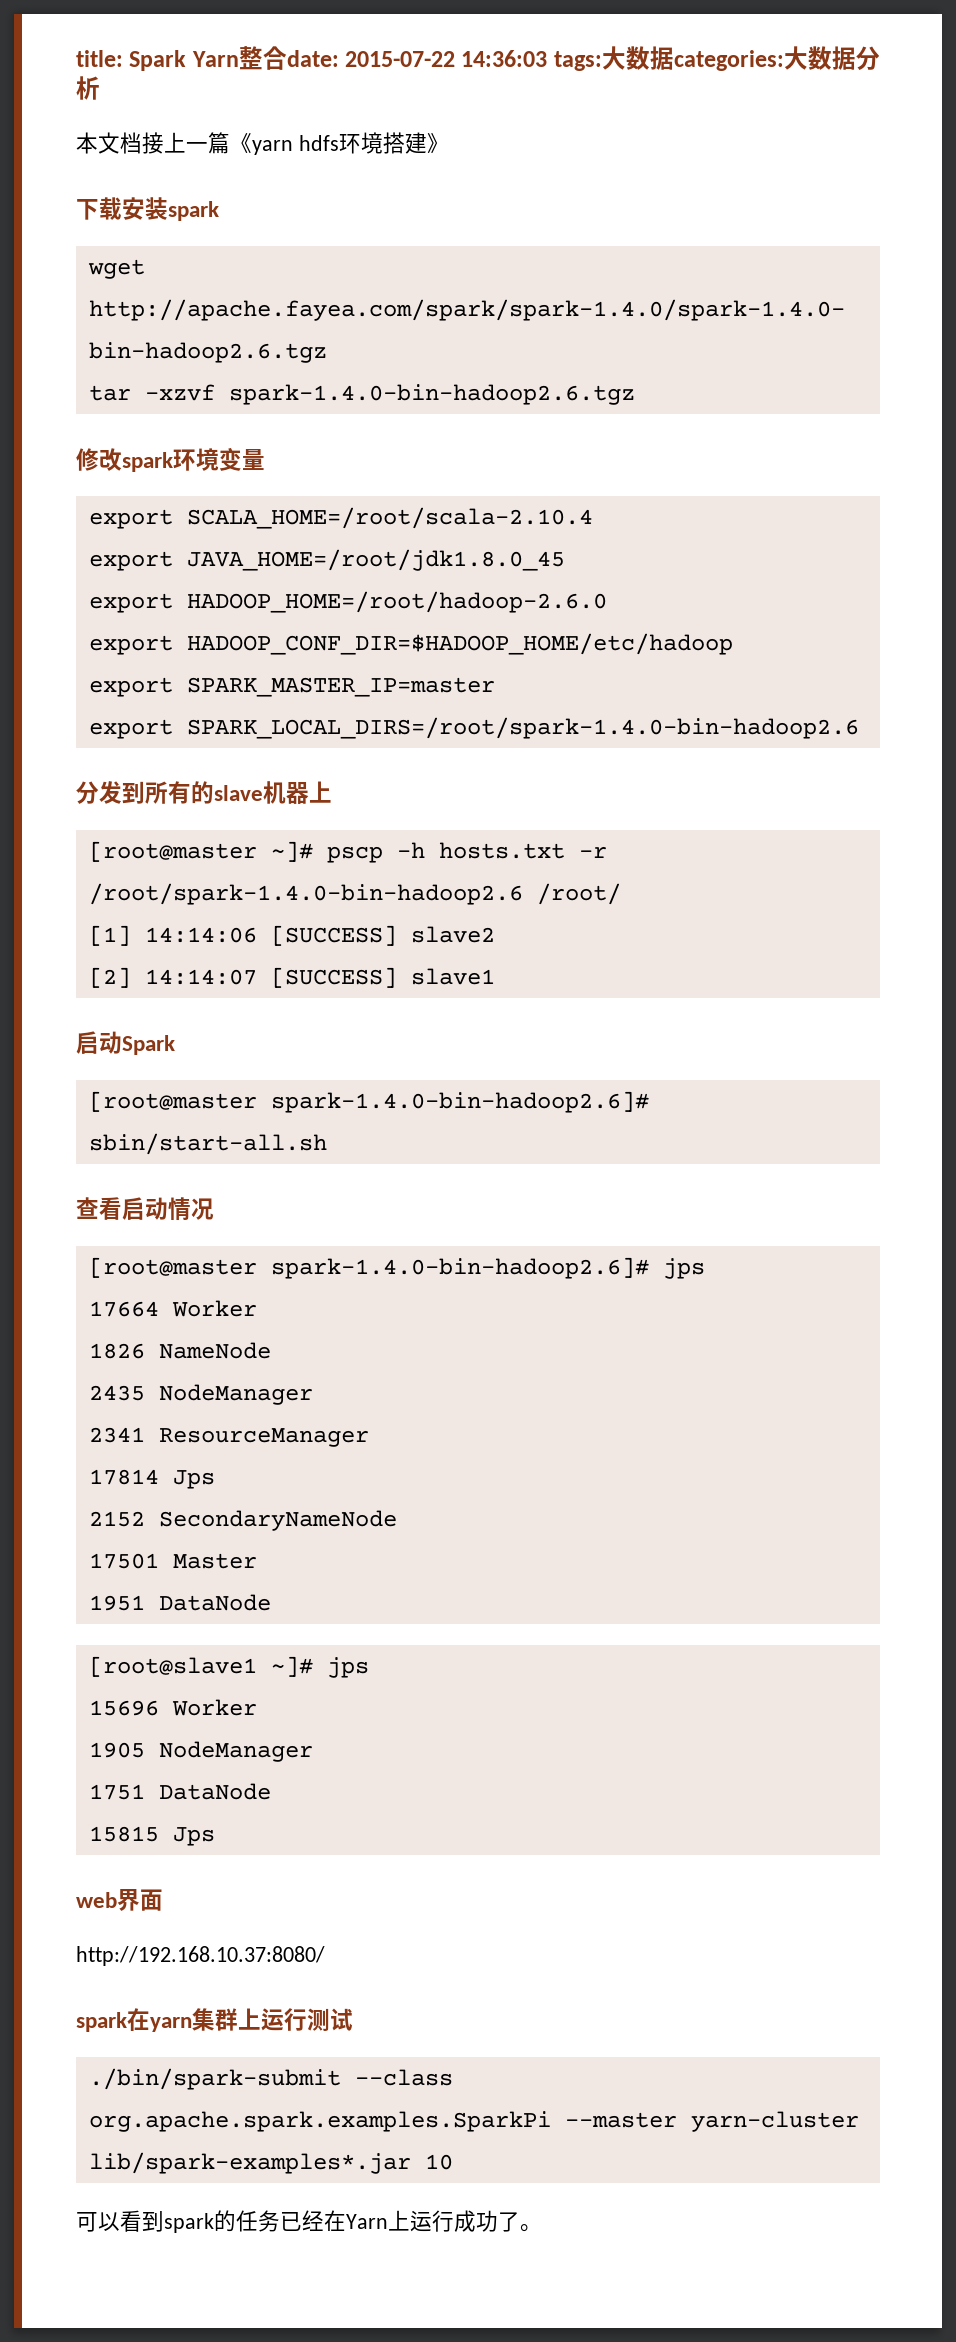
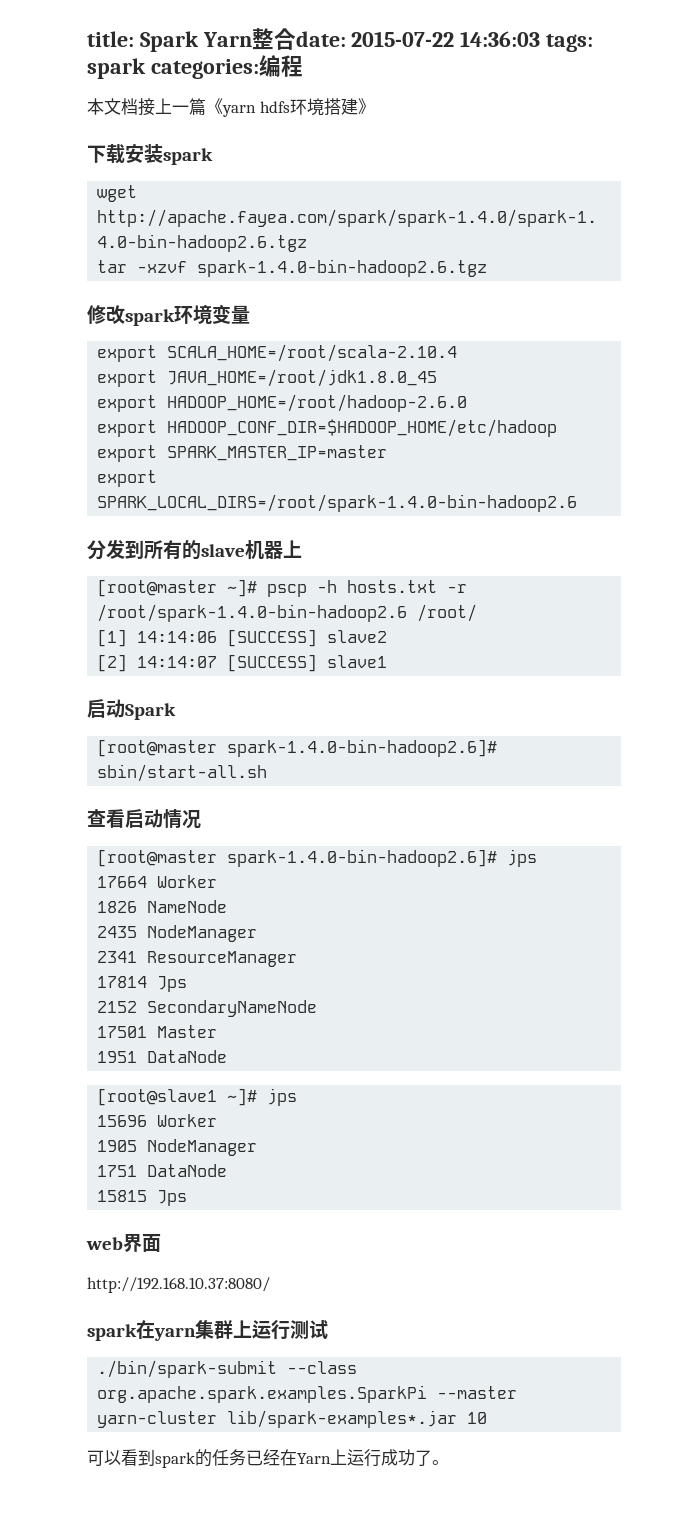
- title: Spark Yarn整合date: 2015-07-22 14:36:03 tags:大数据categories:大数据分析
+ title: Spark Yarn整合date: 2015-07-22 14:36:03 tags: spark categories:编程

